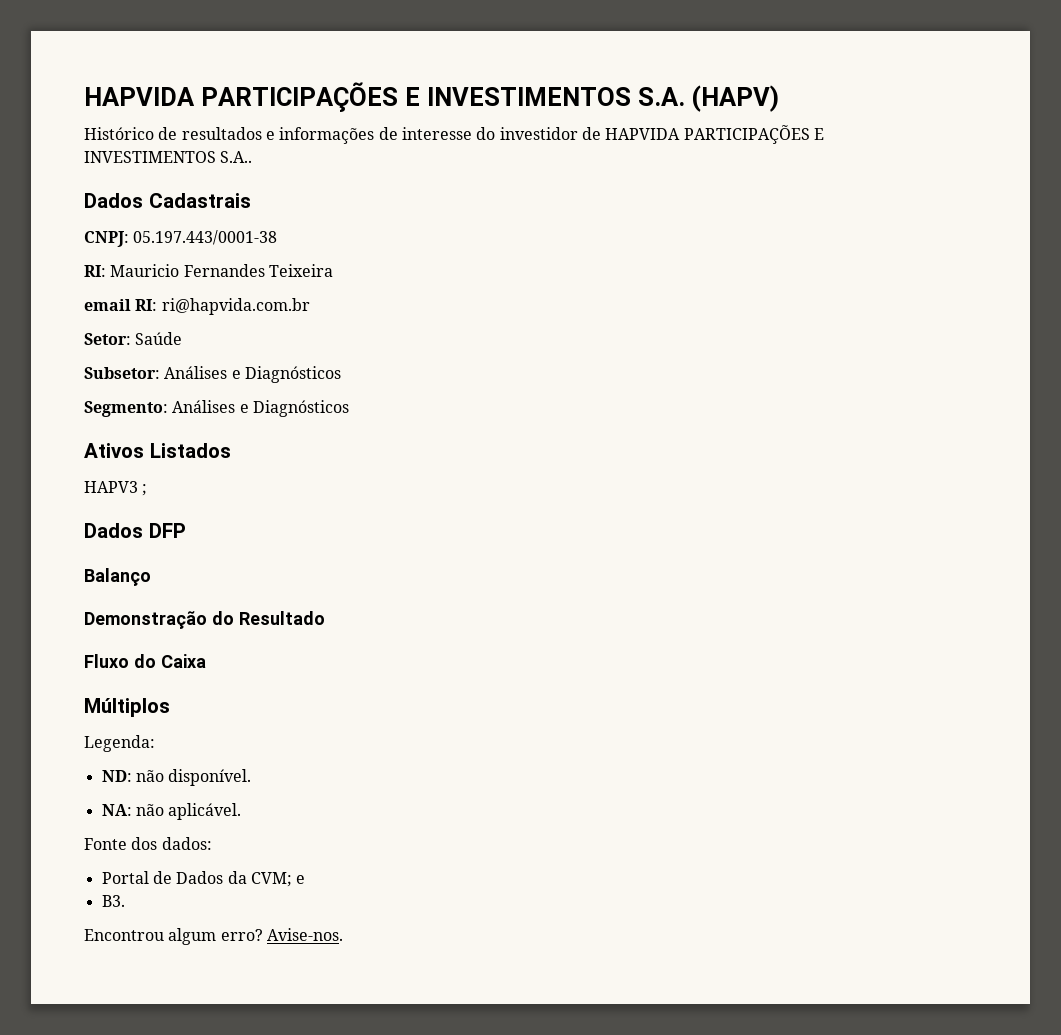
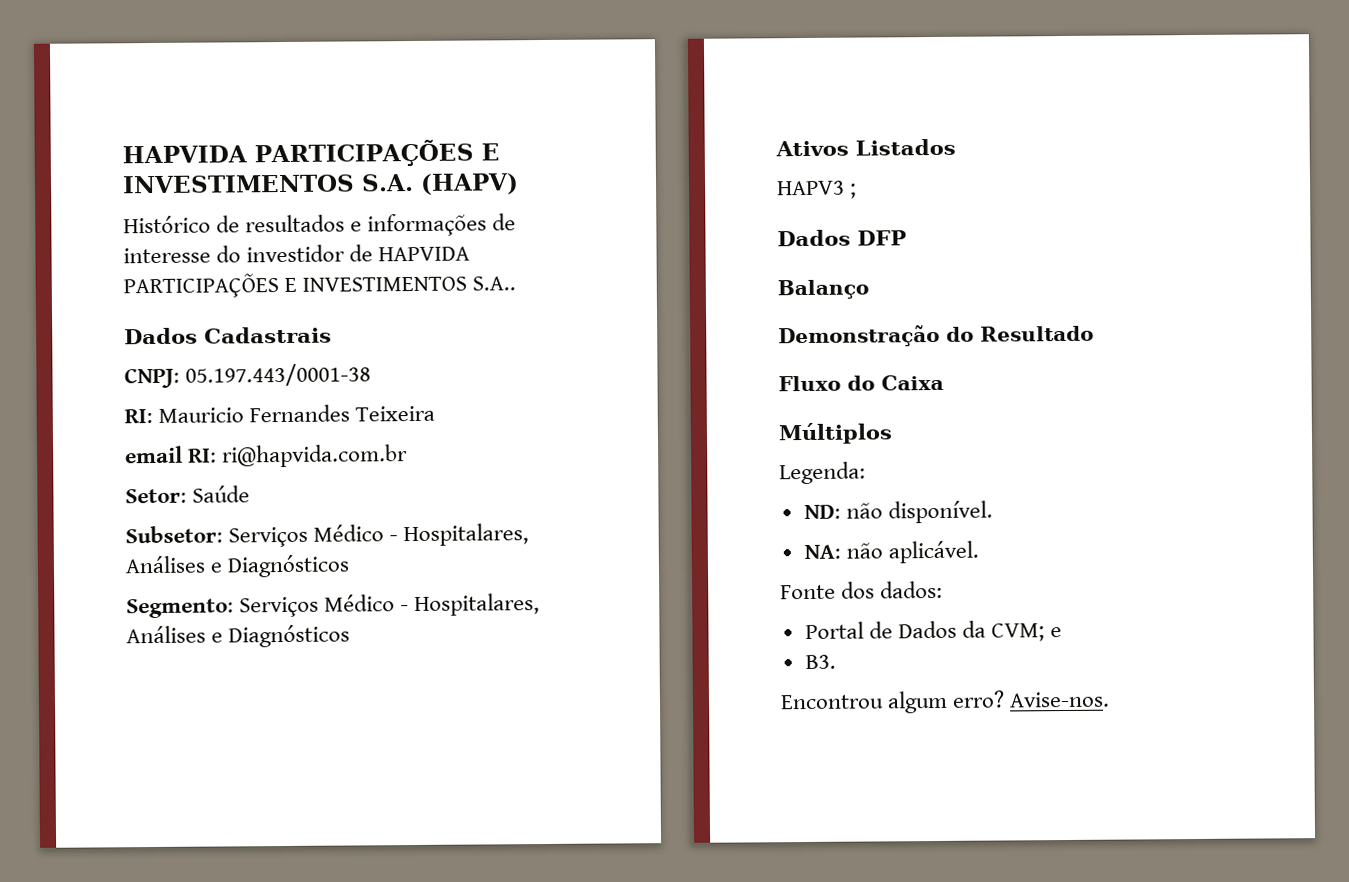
- Subsetor: Análises e Diagnósticos
+ Subsetor: Serviços Médico - Hospitalares, Análises e Diagnósticos
- Segmento: Análises e Diagnósticos
+ Segmento: Serviços Médico - Hospitalares, Análises e Diagnósticos

